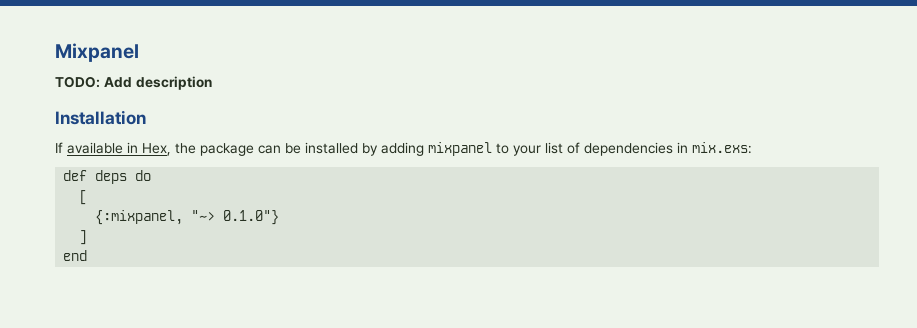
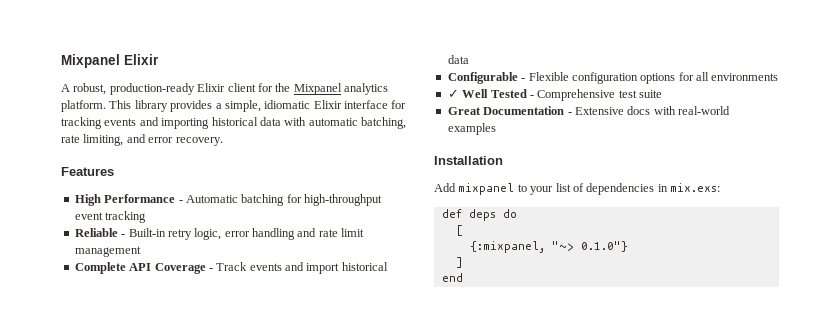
- Mixpanel
- TODO: Add description
+ Mixpanel Elixir
+ A robust, production-ready Elixir client for the Mixpanel analytics platform. This library provides a simple, idiomatic Elixir interface for tracking events and importing historical data with automatic batching, rate limiting, and error recovery.
+ Features
+ High Performance - Automatic batching for high-throughput event tracking
+ Reliable - Built-in retry logic, error handling and rate limit management
+ Complete API Coverage - Track events and import historical data
+ Configurable - Flexible configuration options for all environments
+ ✓ Well Tested - Comprehensive test suite
+ Great Documentation - Extensive docs with real-world examples
  Installation
- If available in Hex, the package can be installed by adding mixpanel to your list of dependencies in mix.exs:
+ Add mixpanel to your list of dependencies in mix.exs:

